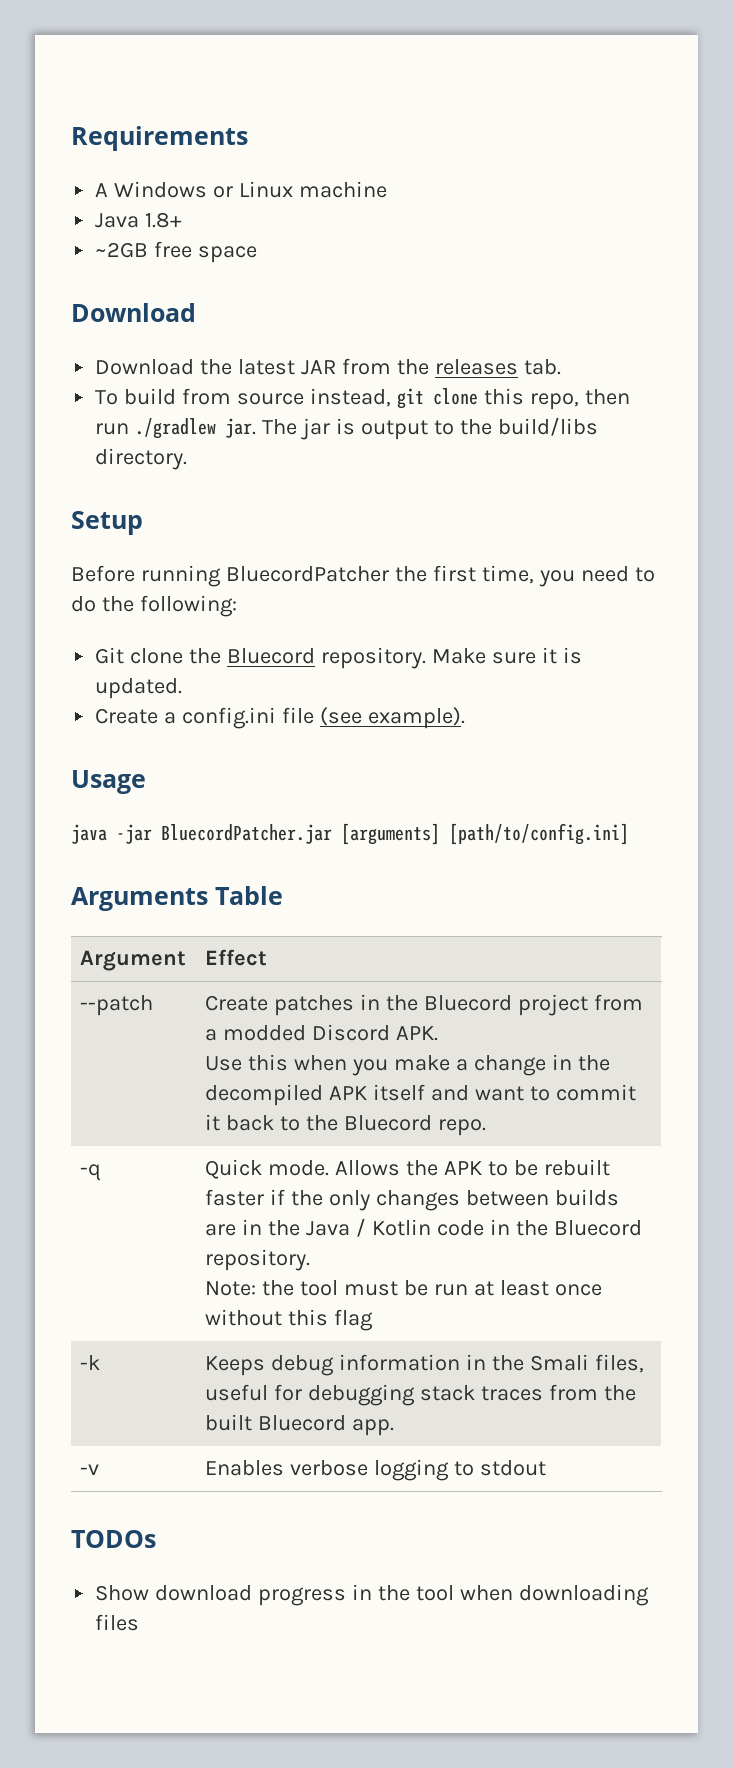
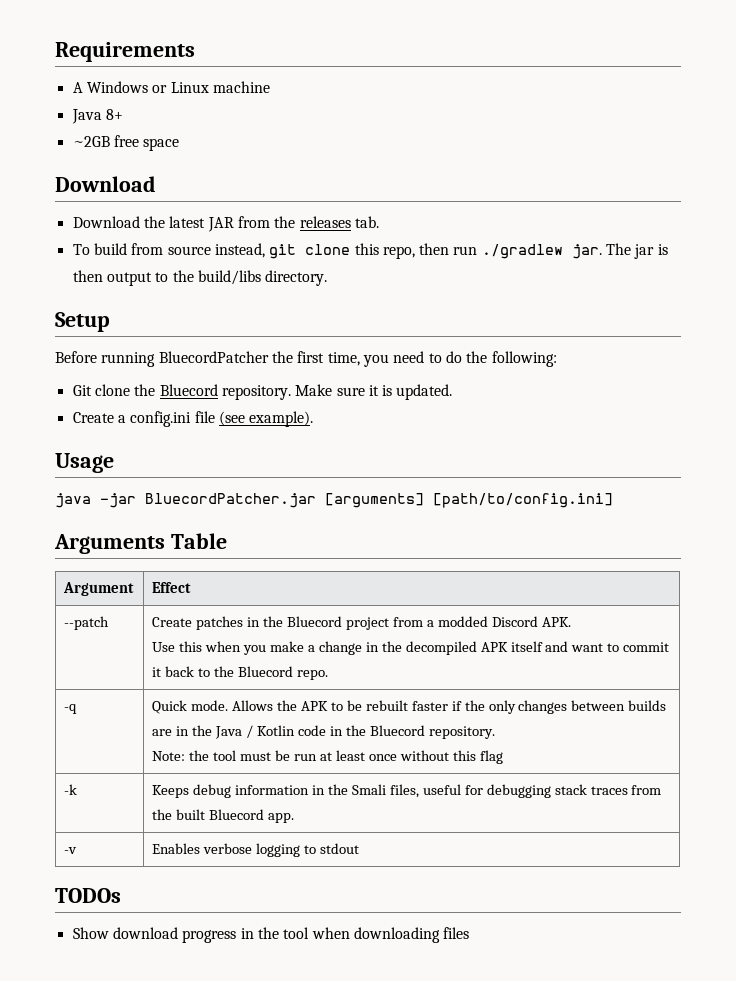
- Java 1.8+
+ Java 8+
- The jar is output to the build/libs directory.
+ The jar is then output to the build/libs directory.

